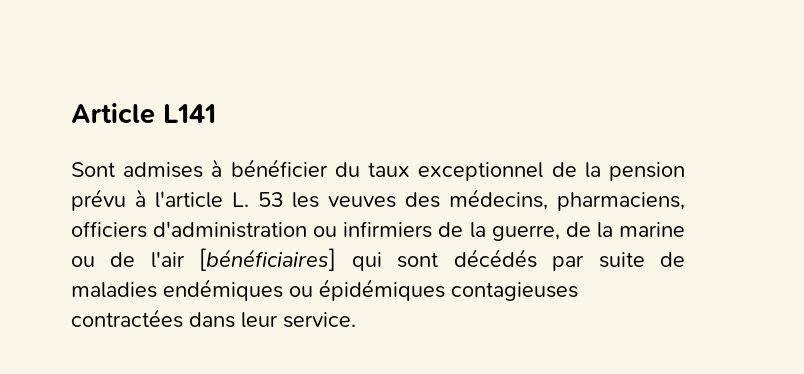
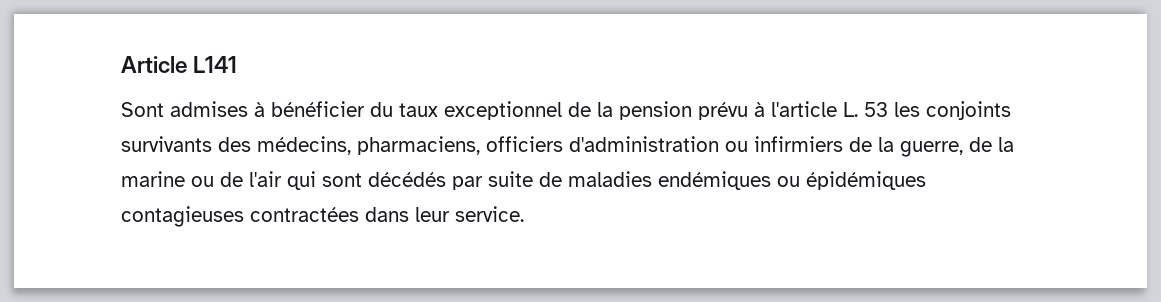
- Sont admises à bénéficier du taux exceptionnel de la pension prévu à l'article L. 53 les veuves des médecins, pharmaciens, officiers d'administration ou infirmiers de la guerre, de la marine ou de l'air [bénéficiaires] qui sont décédés par suite de maladies endémiques ou épidémiques contagieuses contractées dans leur service.
+ Sont admises à bénéficier du taux exceptionnel de la pension prévu à l'article L. 53 les conjoints survivants des médecins, pharmaciens, officiers d'administration ou infirmiers de la guerre, de la marine ou de l'air qui sont décédés par suite de maladies endémiques ou épidémiques contagieuses contractées dans leur service.

